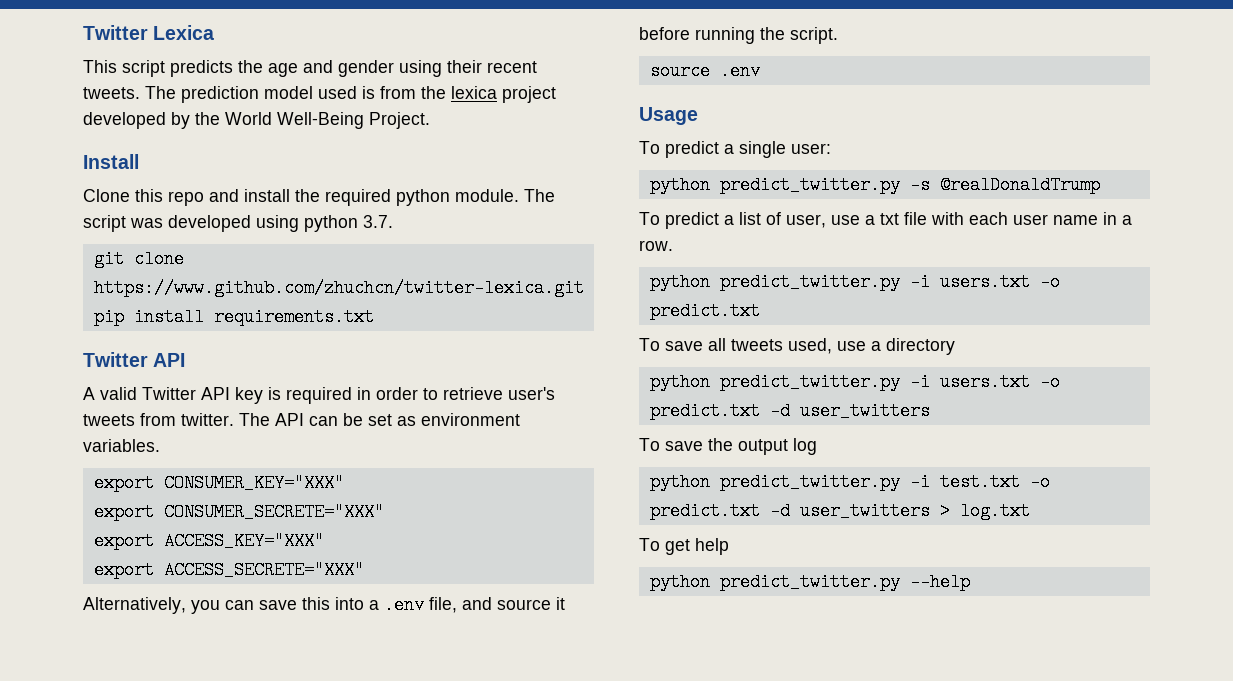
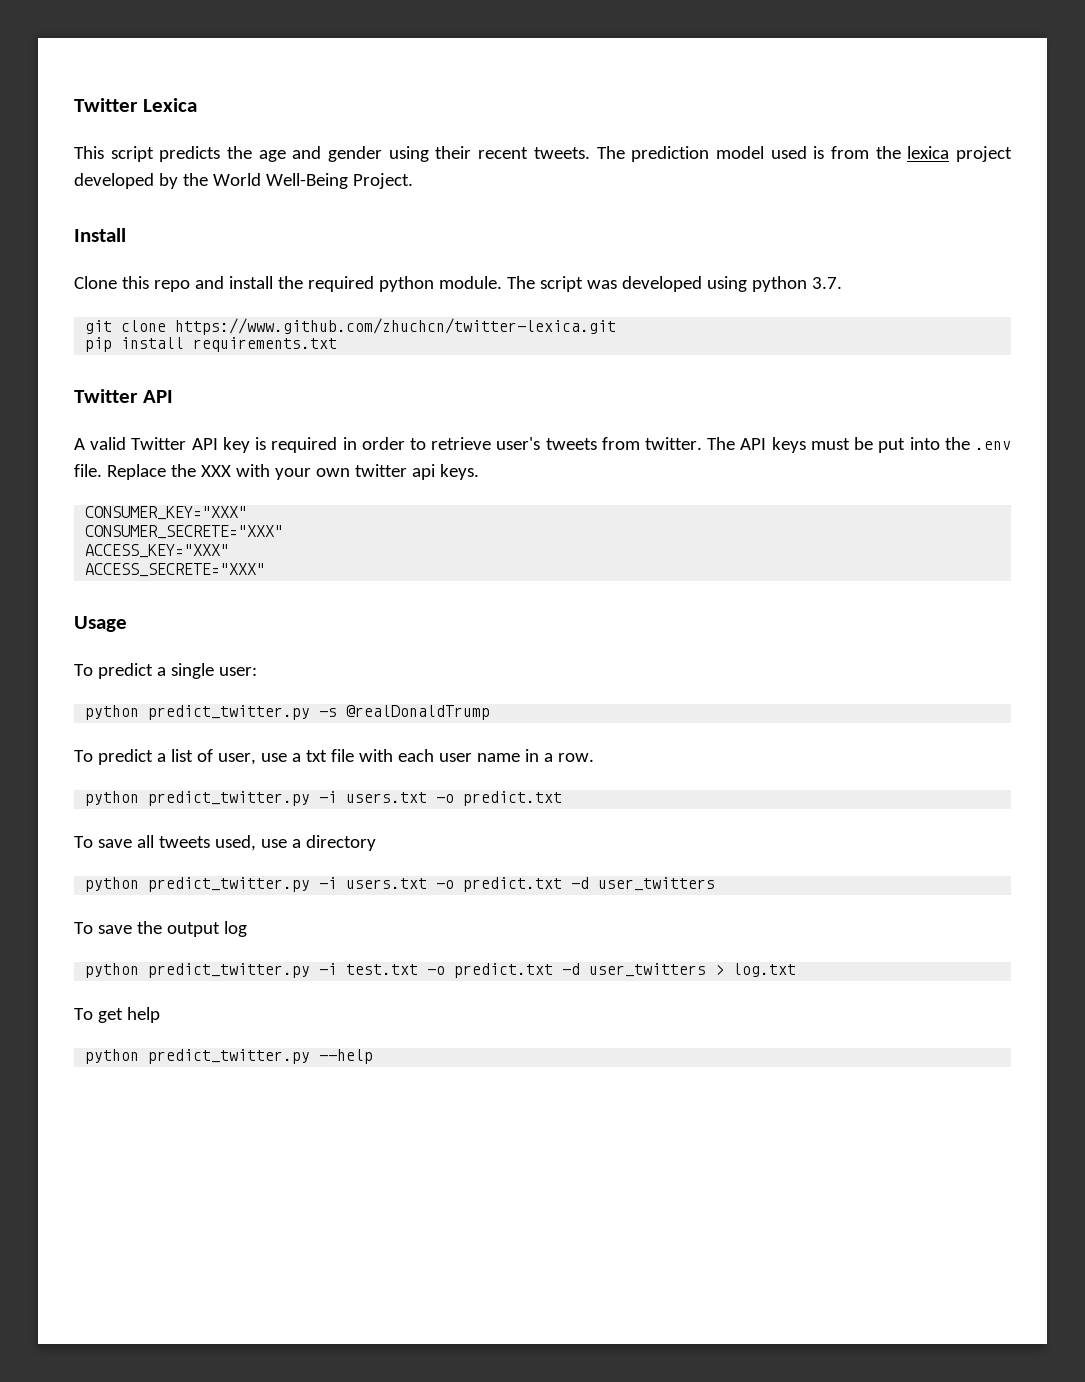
- The API can be set as environment variables.
- export CONSUMER_KEY="XXX"
+ The API keys must be put into the .env file. Replace the XXX with your own twitter api keys.
+ CONSUMER_KEY="XXX"
- export CONSUMER_SECRETE="XXX"
+ CONSUMER_SECRETE="XXX"
- export ACCESS_KEY="XXX"
+ ACCESS_KEY="XXX"
- export ACCESS_SECRETE="XXX"
+ ACCESS_SECRETE="XXX"
- Alternatively, you can save this into a .env file, and source it before running the script.
- source .env

